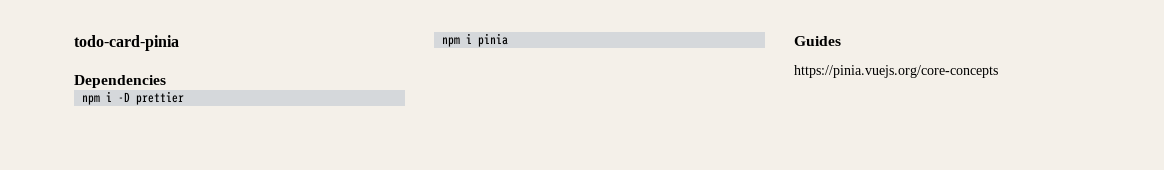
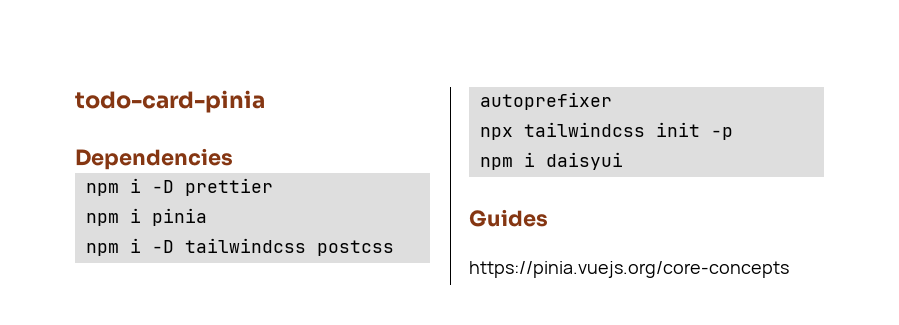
+ npm i -D tailwindcss postcss autoprefixer
+ npx tailwindcss init -p
+ npm i daisyui

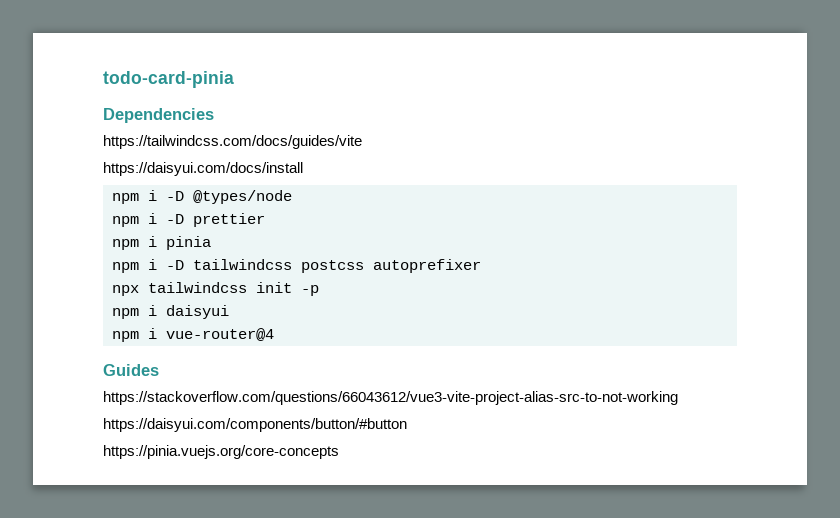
+ https://tailwindcss.com/docs/guides/vite
+ https://daisyui.com/docs/install
+ npm i -D @types/node
+ npm i vue-router@4
+ https://stackoverflow.com/questions/66043612/vue3-vite-project-alias-src-to-not-working
+ https://daisyui.com/components/button/#button

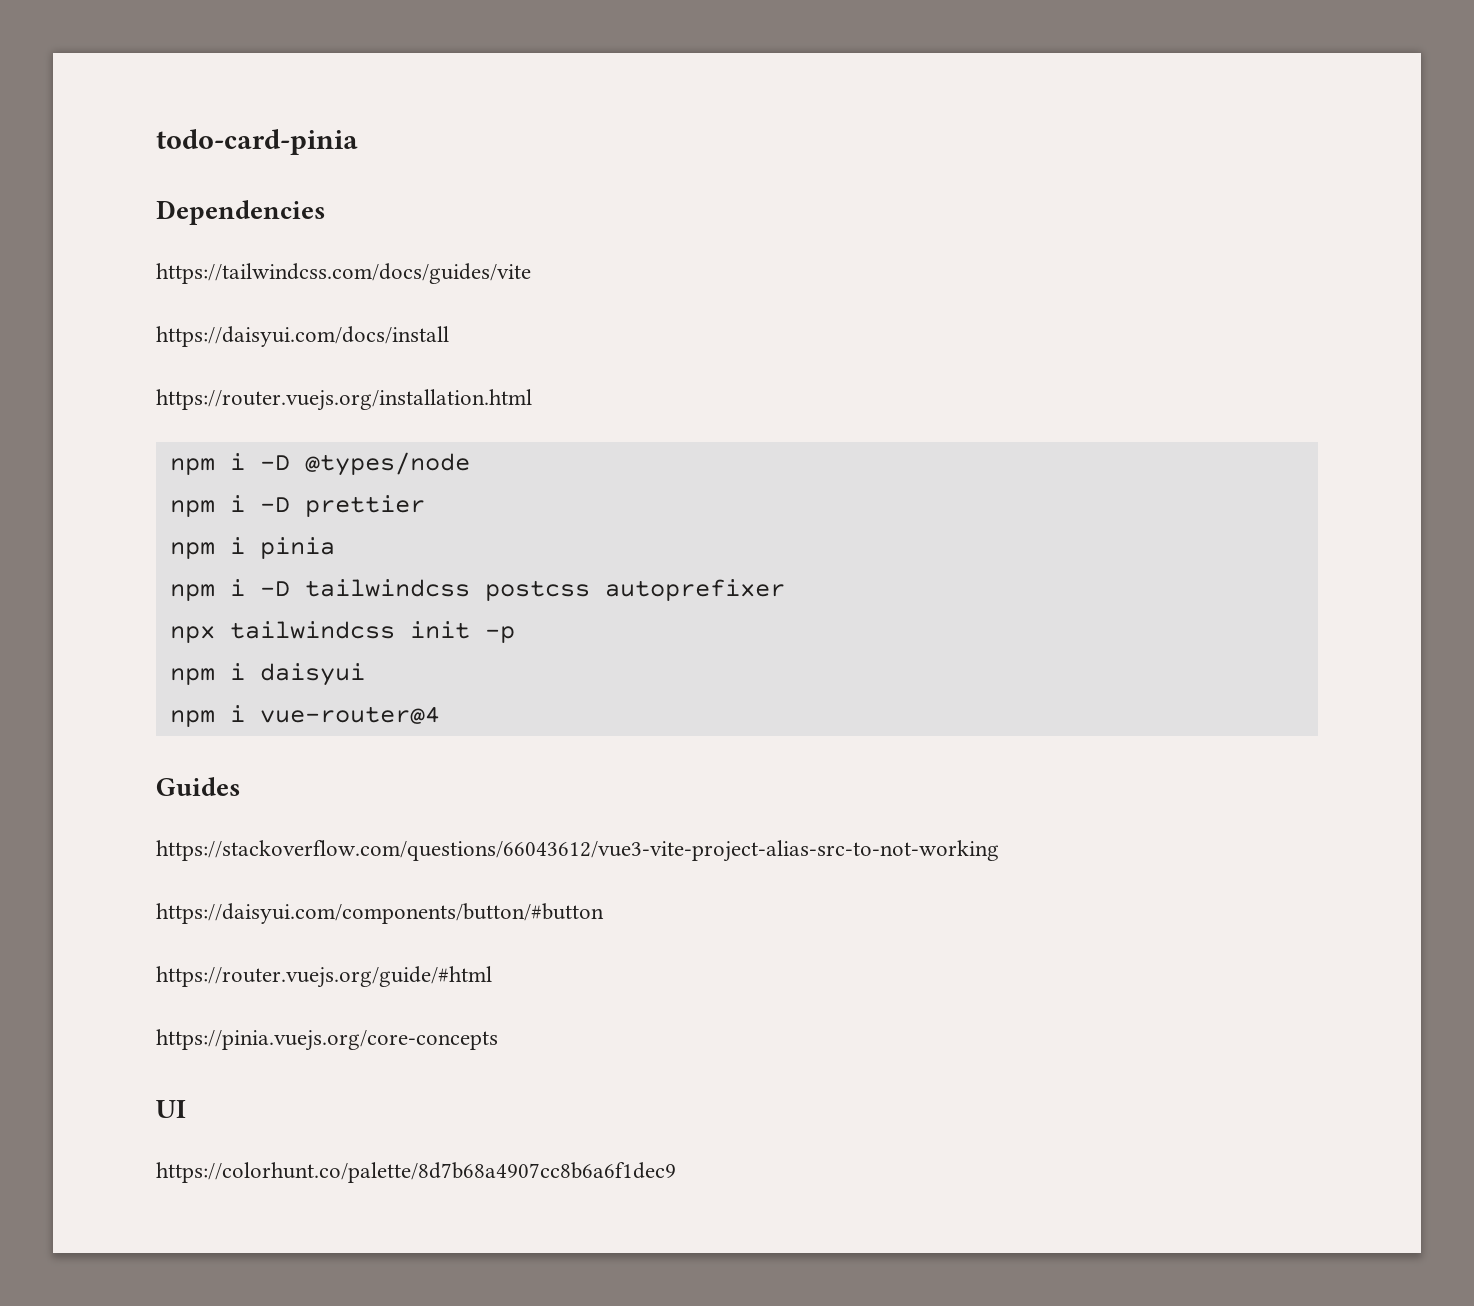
+ https://router.vuejs.org/installation.html
+ https://router.vuejs.org/guide/#html
+ UI
+ https://colorhunt.co/palette/8d7b68a4907cc8b6a6f1dec9

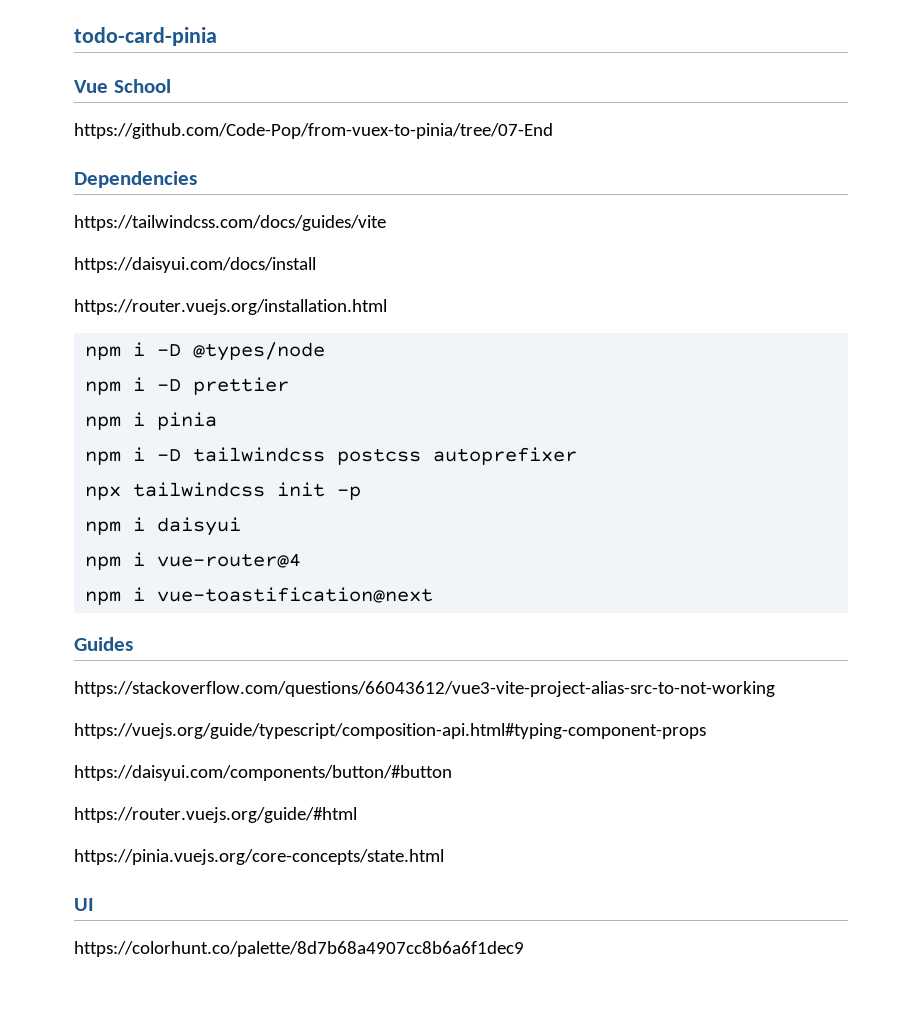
+ Vue School
+ https://github.com/Code-Pop/from-vuex-to-pinia/tree/07-End
+ npm i vue-toastification@next
+ https://vuejs.org/guide/typescript/composition-api.html#typing-component-props
- https://pinia.vuejs.org/core-concepts
+ https://pinia.vuejs.org/core-concepts/state.html

